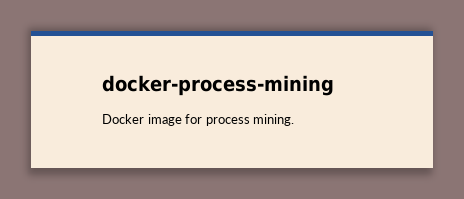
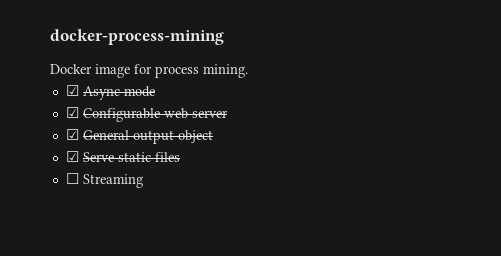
+ ☑ Async mode
+ ☑ Configurable web server
+ ☑ General output object
+ ☑ Serve static files
+ ☐ Streaming

